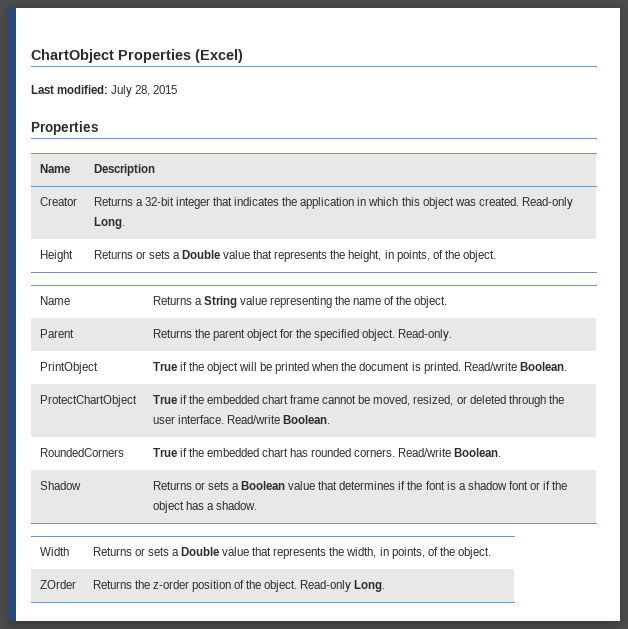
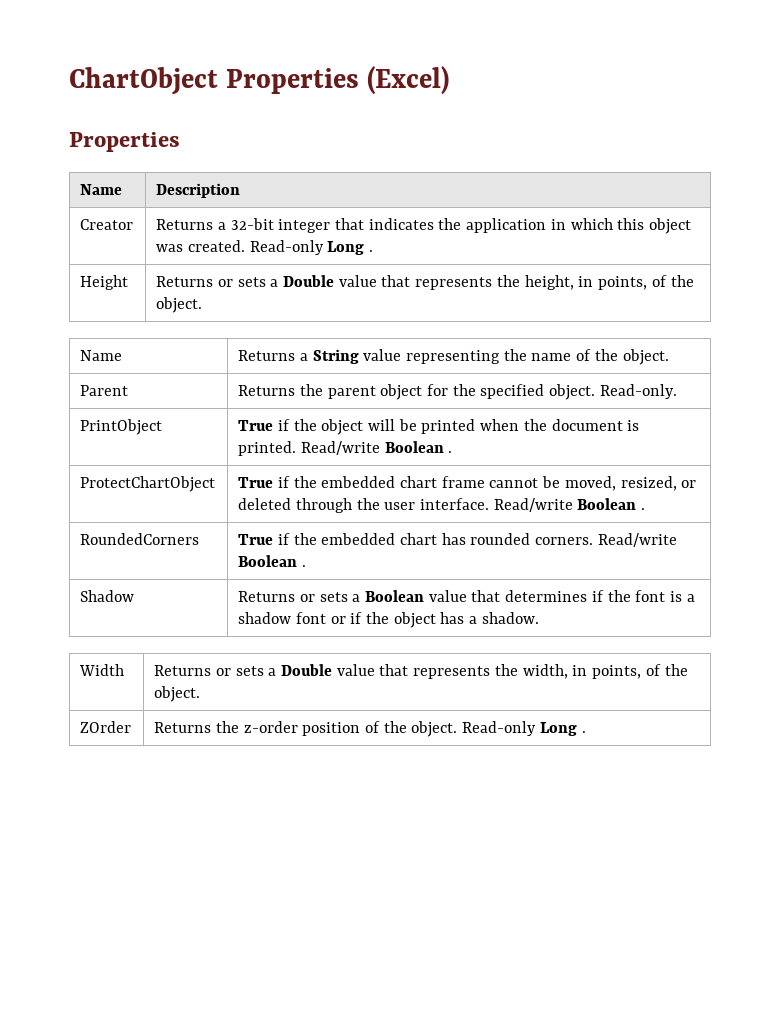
- Last modified: July 28, 2015
- Creator | Returns a 32-bit integer that indicates the application in which this object was created. Read-only Long.
+ Creator | Returns a 32-bit integer that indicates the application in which this object was created. Read-only Long .
- PrintObject | True if the object will be printed when the document is printed. Read/write Boolean.
+ PrintObject | True if the object will be printed when the document is printed. Read/write Boolean .
- ProtectChartObject | True if the embedded chart frame cannot be moved, resized, or deleted through the user interface. Read/write Boolean.
+ ProtectChartObject | True if the embedded chart frame cannot be moved, resized, or deleted through the user interface. Read/write Boolean .
- RoundedCorners | True if the embedded chart has rounded corners. Read/write Boolean.
+ RoundedCorners | True if the embedded chart has rounded corners. Read/write Boolean .
- ZOrder | Returns the z-order position of the object. Read-only Long.
+ ZOrder | Returns the z-order position of the object. Read-only Long .

